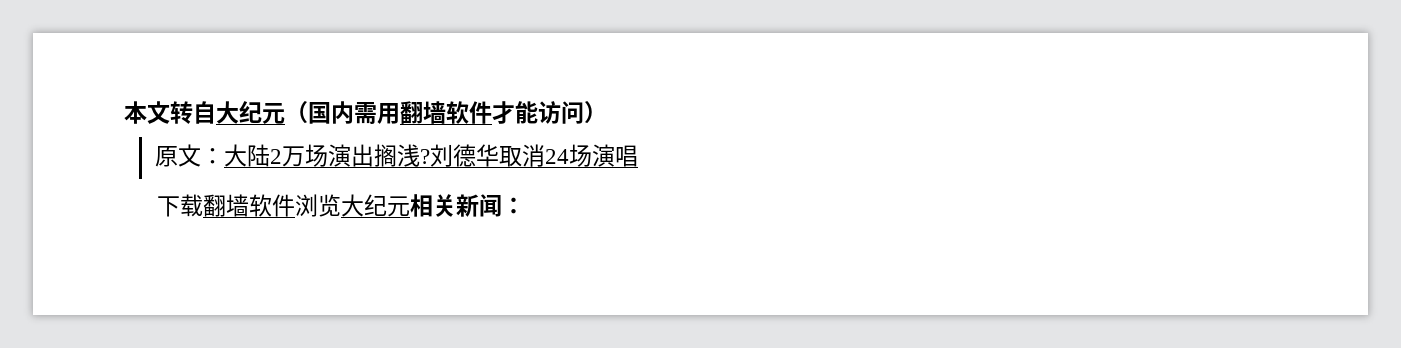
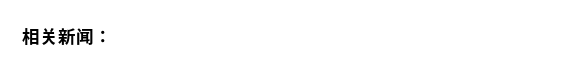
- 本文转自大纪元（国内需用翻墙软件才能访问）
- 原文：大陆2万场演出搁浅?刘德华取消24场演唱
- 下载翻墙软件浏览大纪元相关新闻：
+ 相关新闻：

